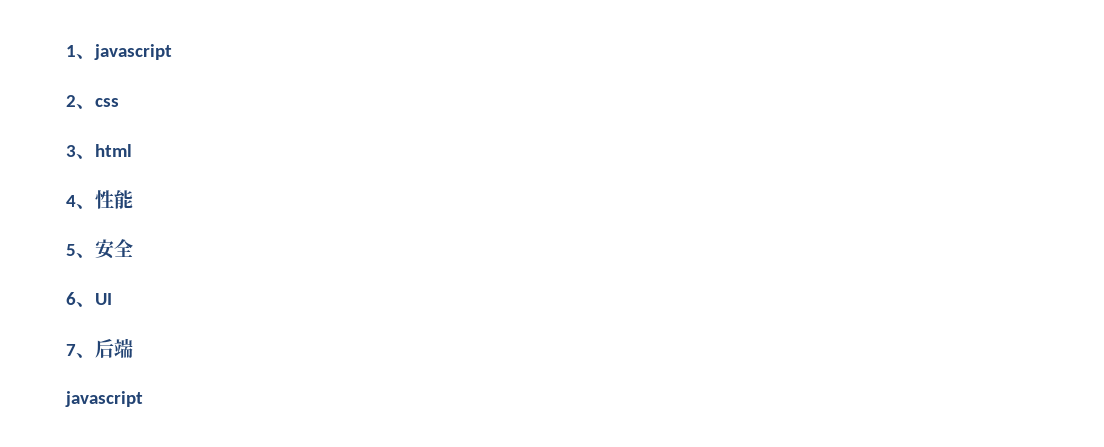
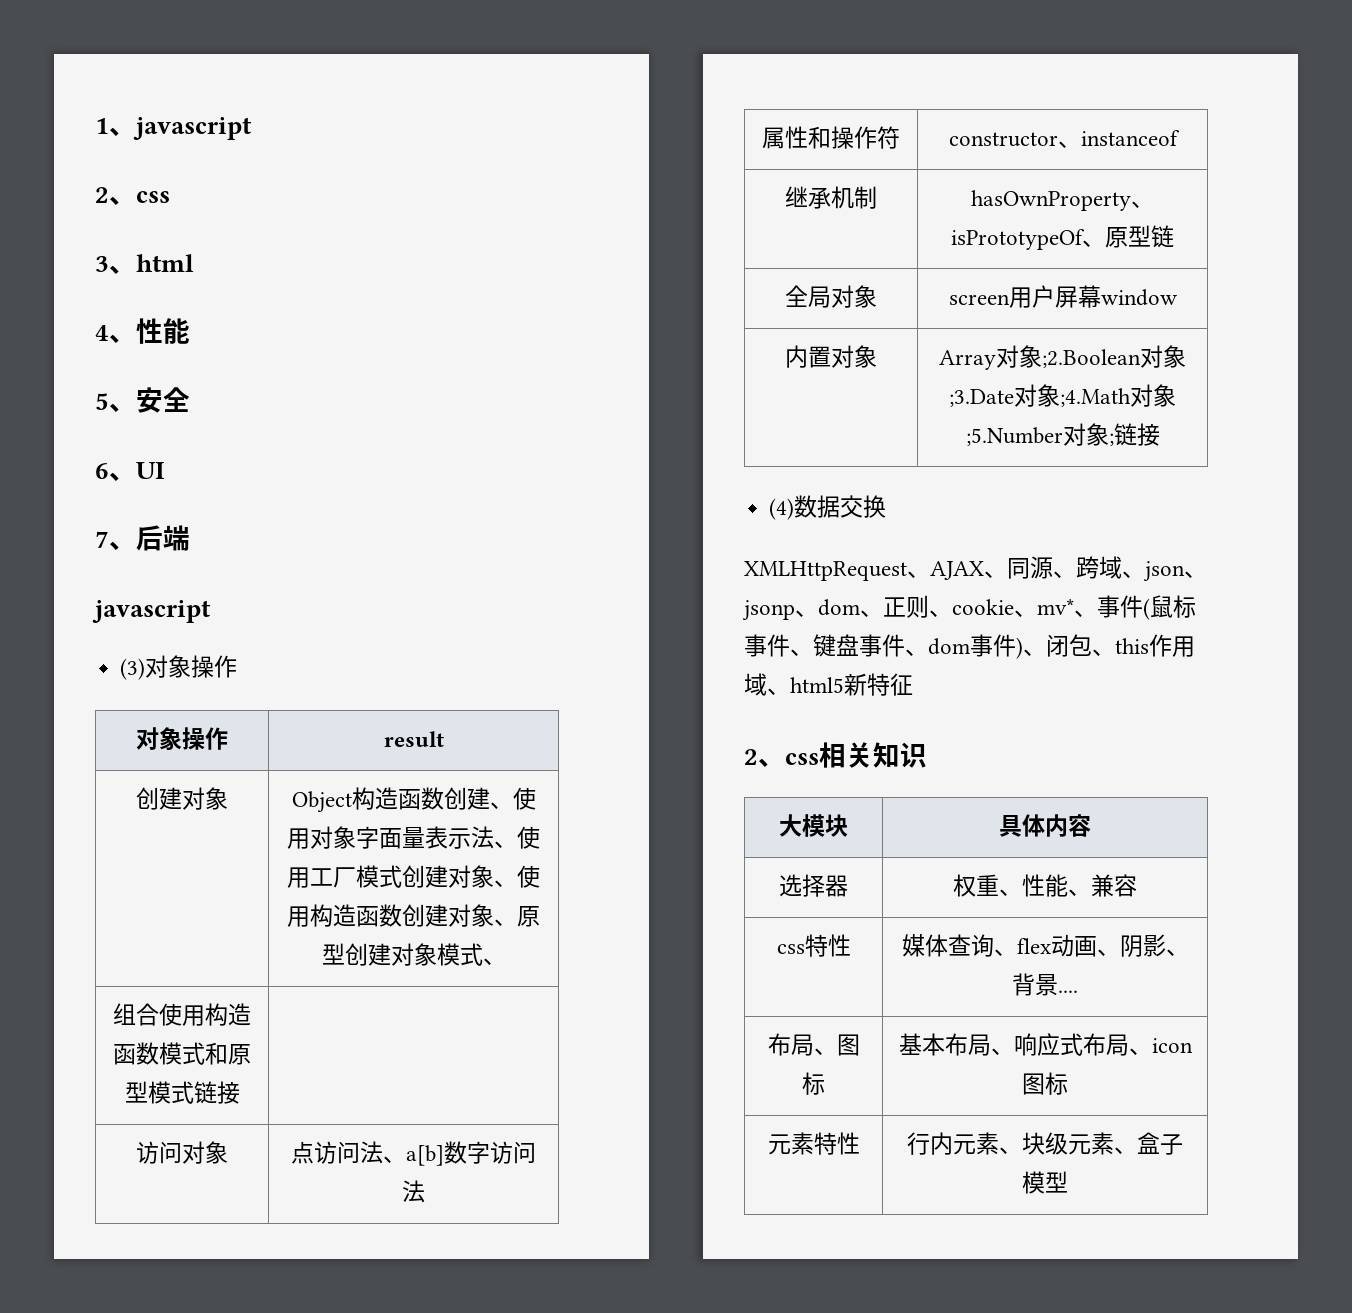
+ (3)对象操作
+ 对象操作 | result
+ 创建对象 | Object构造函数创建、使用对象字面量表示法、使用工厂模式创建对象、使用构造函数创建对象、原型创建对象模式、
+ 组合使用构造函数模式和原型模式链接 |
+ 访问对象 | 点访问法、a[b]数字访问法
+ 属性和操作符 | constructor、instanceof
+ 继承机制 | hasOwnProperty、isPrototypeOf、原型链
+ 全局对象 | screen用户屏幕window
+ 内置对象 | Array对象;2.Boolean对象;3.Date对象;4.Math对象;5.Number对象;链接
+ (4)数据交换
+ XMLHttpRequest、AJAX、同源、跨域、json、jsonp、dom、正则、cookie、mv*、事件(鼠标事件、键盘事件、dom事件)、闭包、this作用域、html5新特征
+ 2、css相关知识
+ 大模块 | 具体内容
+ 选择器 | 权重、性能、兼容
+ css特性 | 媒体查询、flex动画、阴影、背景....
+ 布局、图标 | 基本布局、响应式布局、icon图标
+ 元素特性 | 行内元素、块级元素、盒子模型

